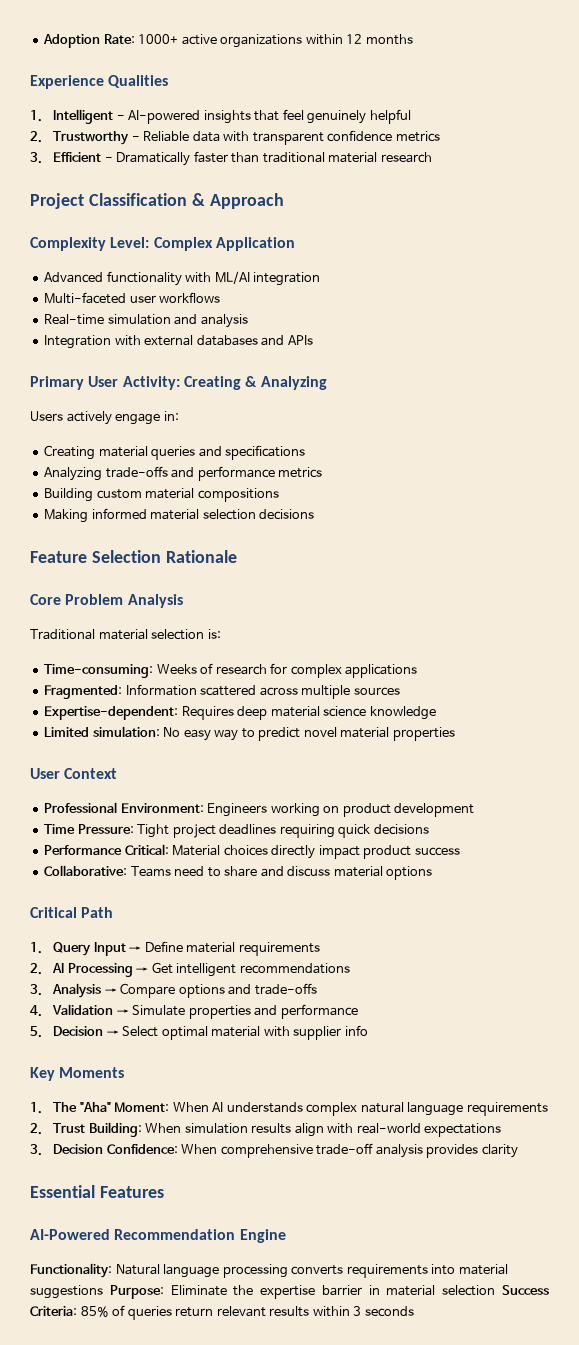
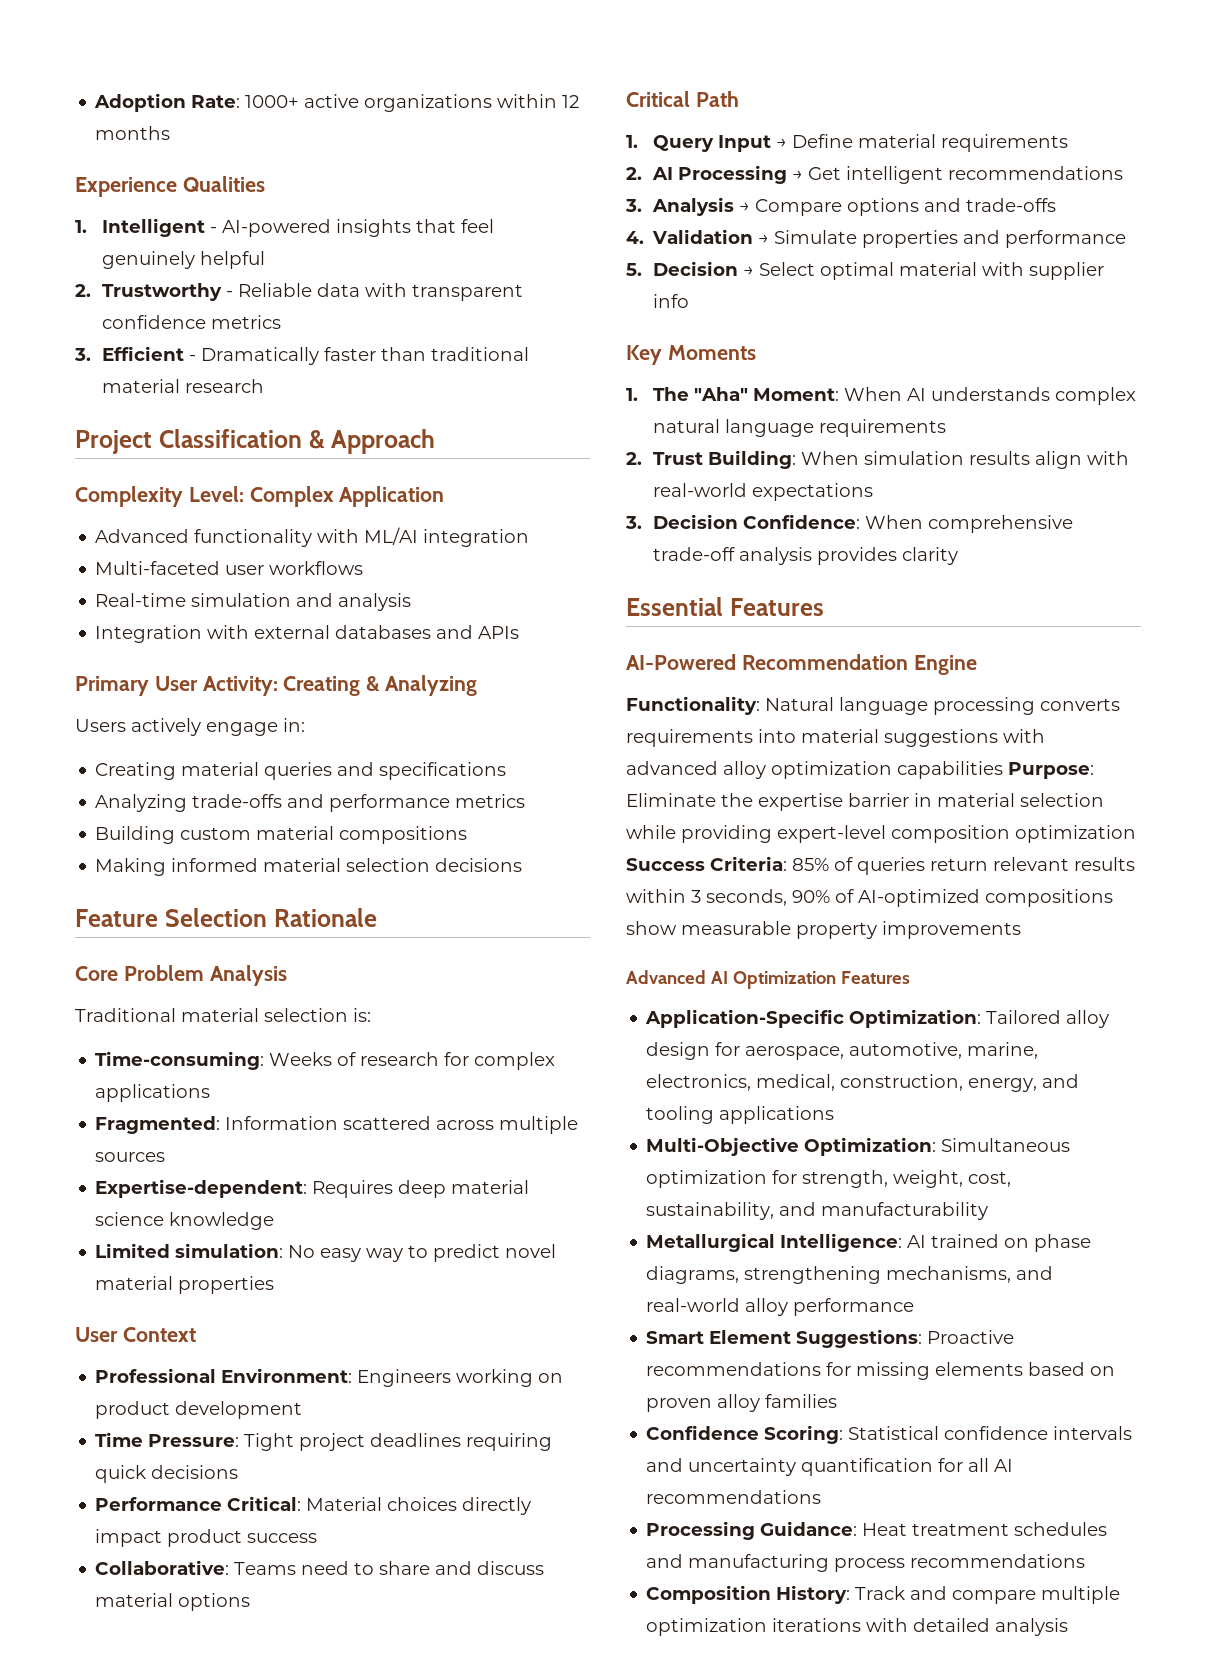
- Functionality: Natural language processing converts requirements into material suggestions Purpose: Eliminate the expertise barrier in material selection Success Criteria: 85% of queries return relevant results within 3 seconds
+ Functionality: Natural language processing converts requirements into material suggestions with advanced alloy optimization capabilities Purpose: Eliminate the expertise barrier in material selection while providing expert-level composition optimization Success Criteria: 85% of queries return relevant results within 3 seconds, 90% of AI-optimized compositions show measurable property improvements
+ Advanced AI Optimization Features
+ Application-Specific Optimization: Tailored alloy design for aerospace, automotive, marine, electronics, medical, construction, energy, and tooling applications
+ Multi-Objective Optimization: Simultaneous optimization for strength, weight, cost, sustainability, and manufacturability
+ Metallurgical Intelligence: AI trained on phase diagrams, strengthening mechanisms, and real-world alloy performance
+ Smart Element Suggestions: Proactive recommendations for missing elements based on proven alloy families
+ Confidence Scoring: Statistical confidence intervals and uncertainty quantification for all AI recommendations
+ Processing Guidance: Heat treatment schedules and manufacturing process recommendations
+ Composition History: Track and compare multiple optimization iterations with detailed analysis

